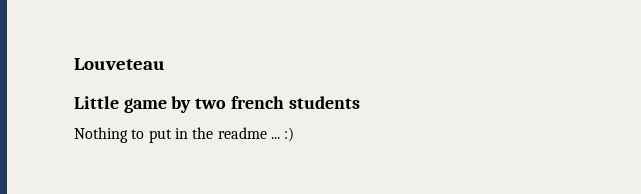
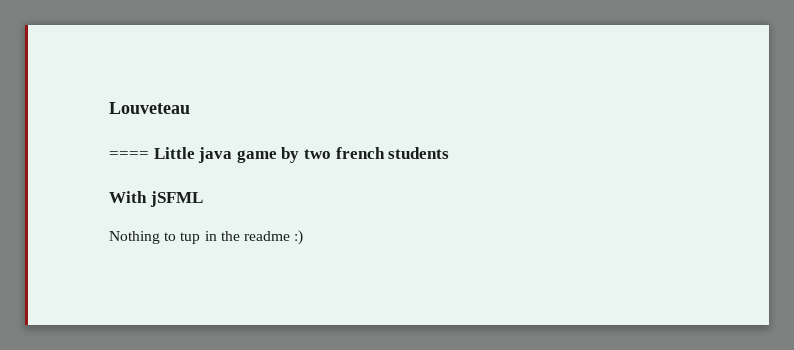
- Little game by two french students
+ ==== Little java game by two french students
+ With jSFML
- Nothing to put in the readme ... :)
+ Nothing to tup in the readme :)

